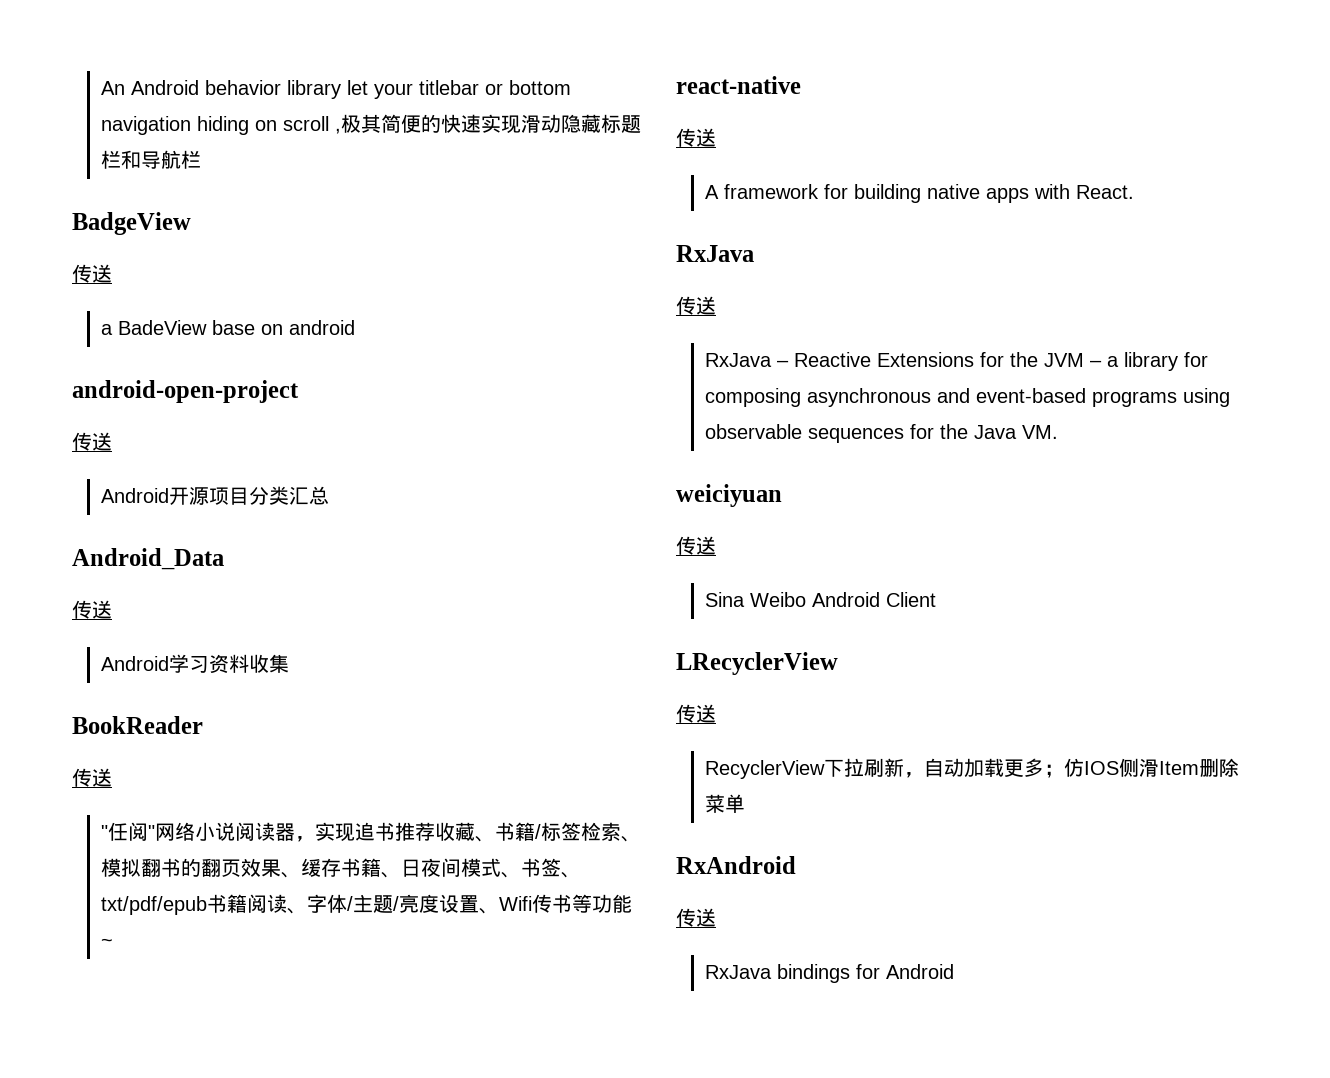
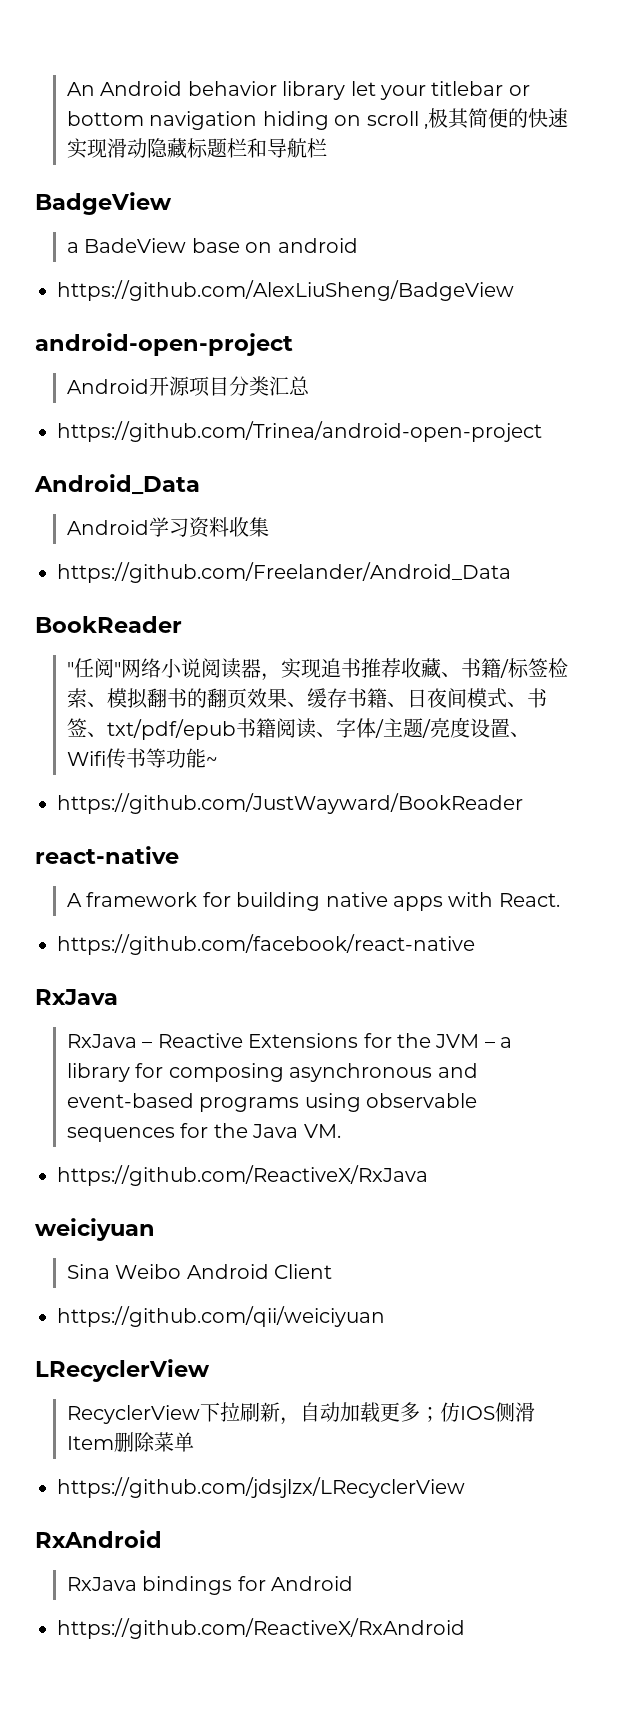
  BadgeView
- 传送
+ https://github.com/AlexLiuSheng/BadgeView
  android-open-project
- 传送
+ https://github.com/Trinea/android-open-project
  Android_Data
- 传送
+ https://github.com/Freelander/Android_Data
  BookReader
- 传送
+ https://github.com/JustWayward/BookReader
  react-native
- 传送
  A framework for building native apps with React.
+ https://github.com/facebook/react-native
  RxJava
- 传送
+ https://github.com/ReactiveX/RxJava
  weiciyuan
- 传送
+ https://github.com/qii/weiciyuan
  LRecyclerView
- 传送
+ https://github.com/jdsjlzx/LRecyclerView
  RxAndroid
- 传送
+ https://github.com/ReactiveX/RxAndroid

